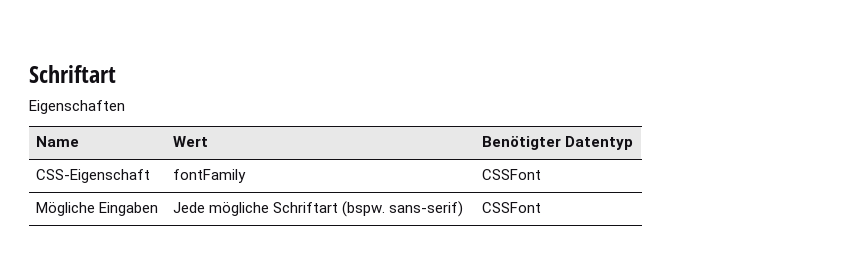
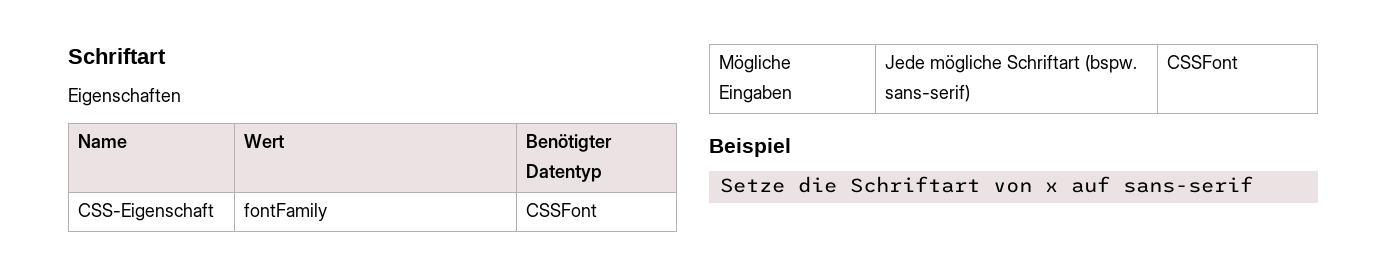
+ Beispiel
+ Setze die Schriftart von x auf sans-serif

